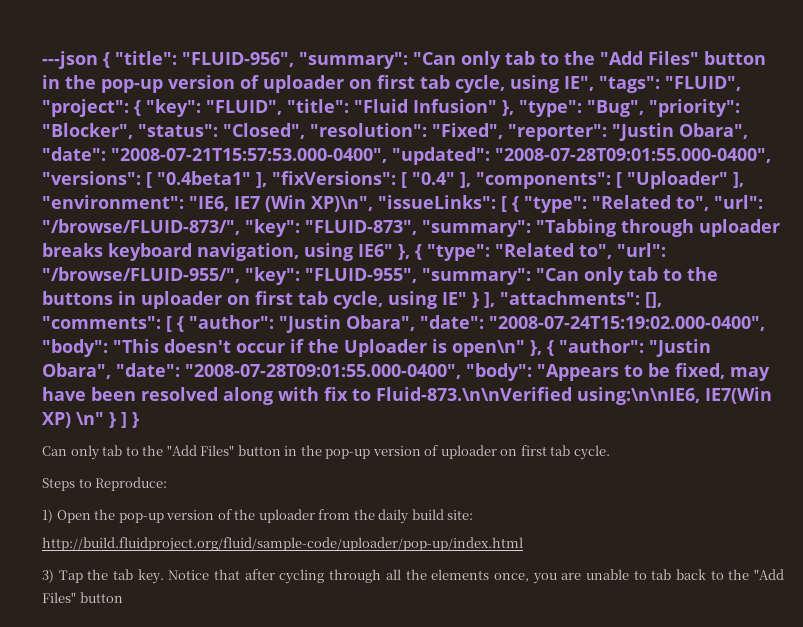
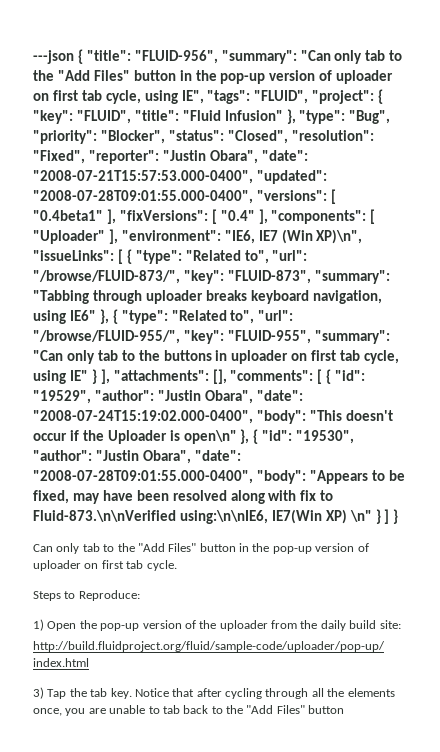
- [ { "author":
+ [ { "id": "19529", "author":
- "This doesn't occur if the Uploader is open\n" }, { "author":
+ "This doesn't occur if the Uploader is open\n" }, { "id": "19530", "author":

